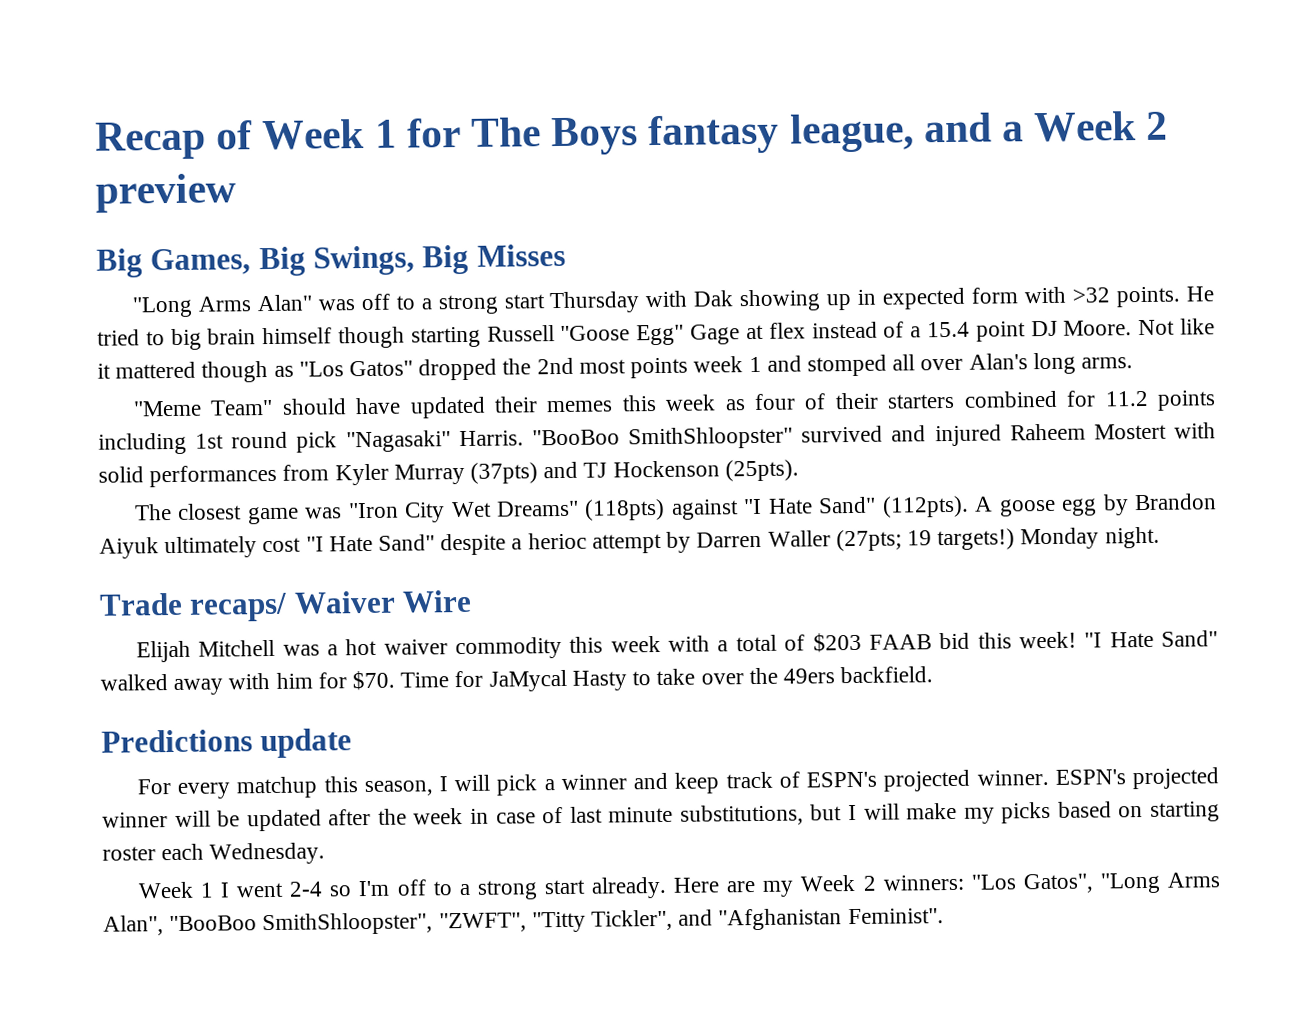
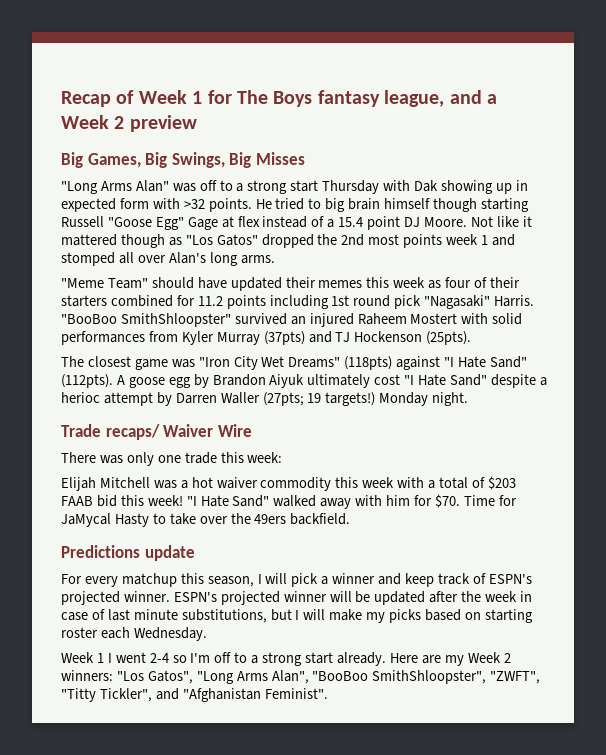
- "BooBoo SmithShloopster" survived and injured Raheem Mostert with solid performances from Kyler Murray (37pts) and TJ Hockenson (25pts).
+ "BooBoo SmithShloopster" survived an injured Raheem Mostert with solid performances from Kyler Murray (37pts) and TJ Hockenson (25pts).
+ There was only one trade this week:

